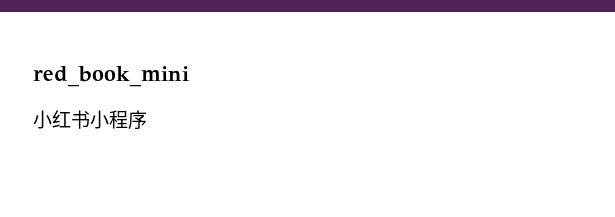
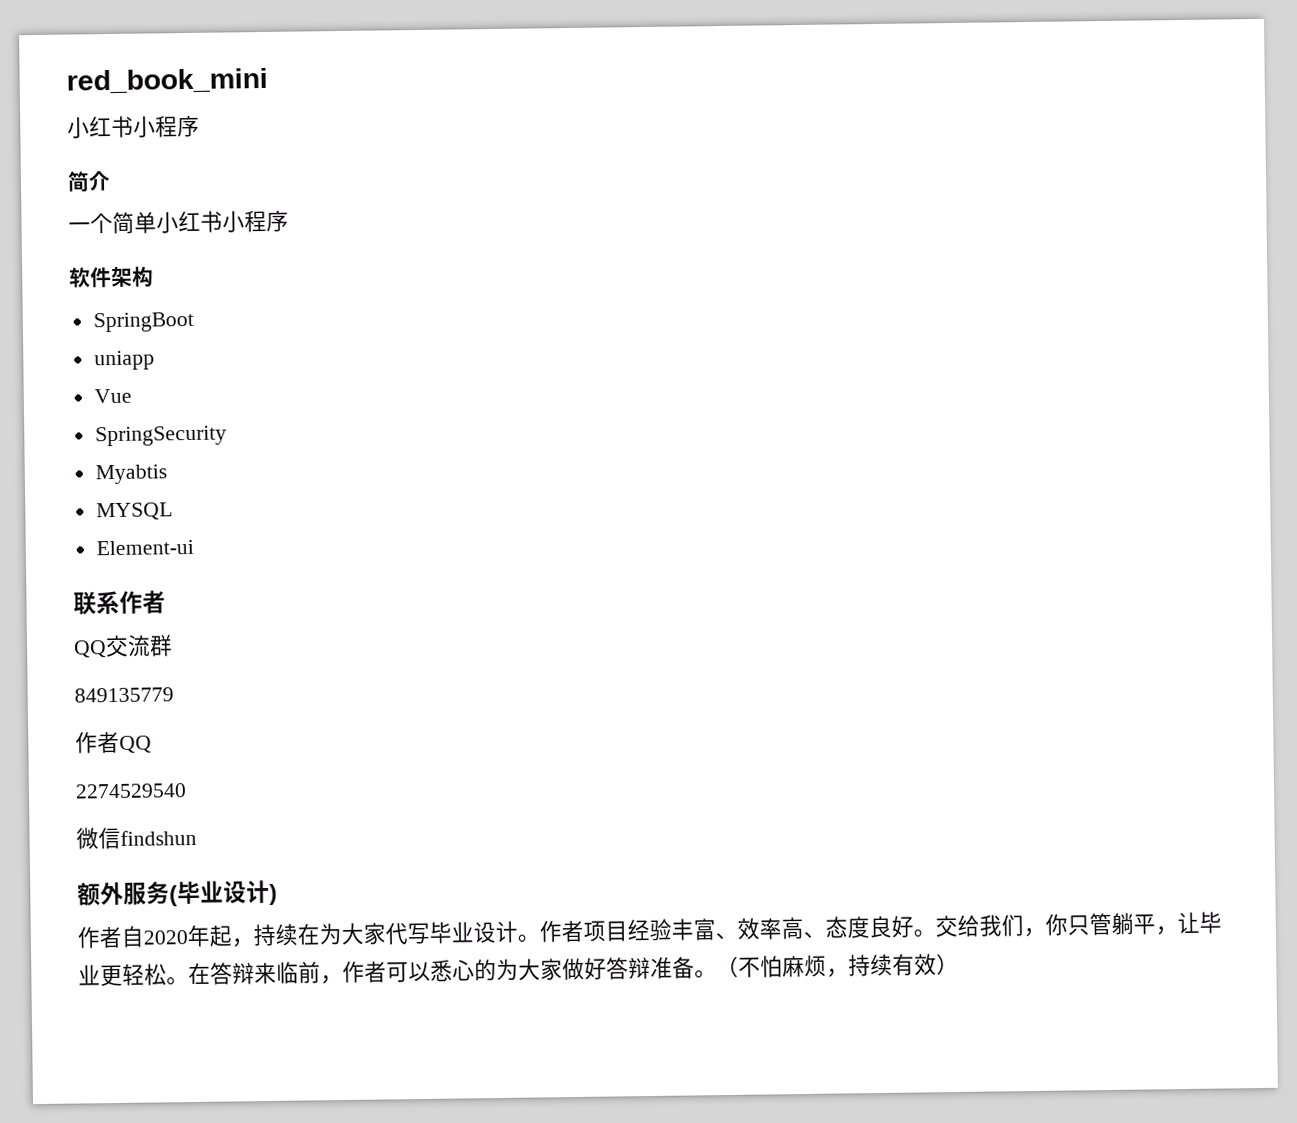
+ 简介
+ 一个简单小红书小程序
+ 软件架构
+ SpringBoot
+ uniapp
+ Vue
+ SpringSecurity
+ Myabtis
+ MYSQL
+ Element-ui
+ 联系作者
+ QQ交流群
+ 849135779
+ 作者QQ
+ 2274529540
+ 微信findshun
+ 额外服务(毕业设计)
+ 作者自2020年起，持续在为大家代写毕业设计。作者项目经验丰富、效率高、态度良好。交给我们，你只管躺平，让毕业更轻松。在答辩来临前，作者可以悉心的为大家做好答辩准备。（不怕麻烦，持续有效）

